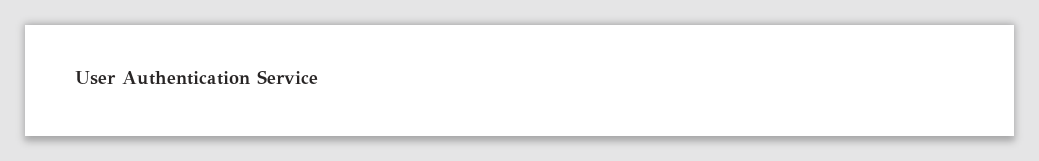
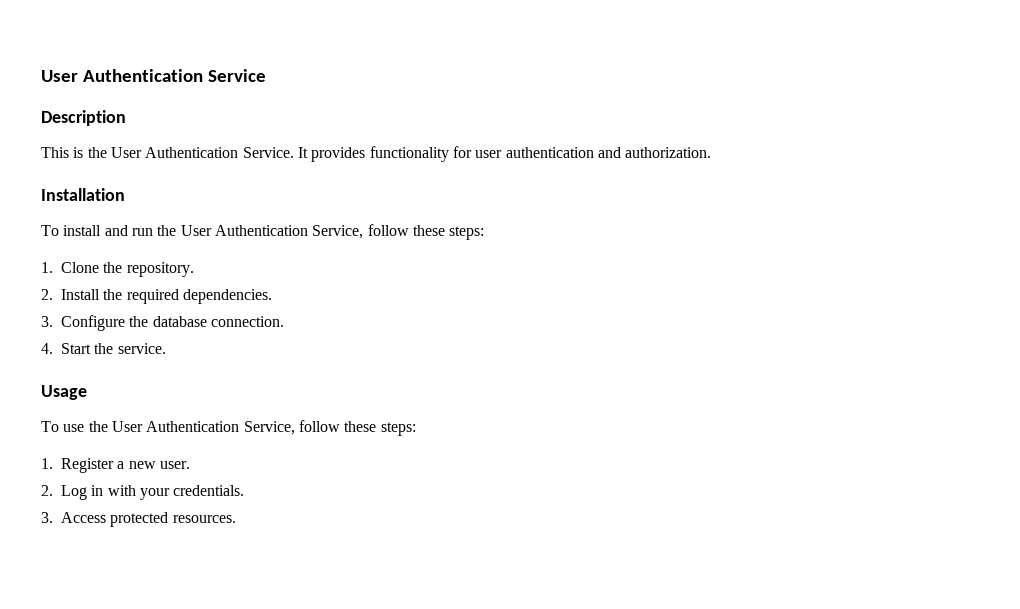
+ Description
+ This is the User Authentication Service. It provides functionality for user authentication and authorization.
+ Installation
+ To install and run the User Authentication Service, follow these steps:
+ 1. Clone the repository.
+ 2. Install the required dependencies.
+ 3. Configure the database connection.
+ 4. Start the service.
+ Usage
+ To use the User Authentication Service, follow these steps:
+ 1. Register a new user.
+ 2. Log in with your credentials.
+ 3. Access protected resources.

